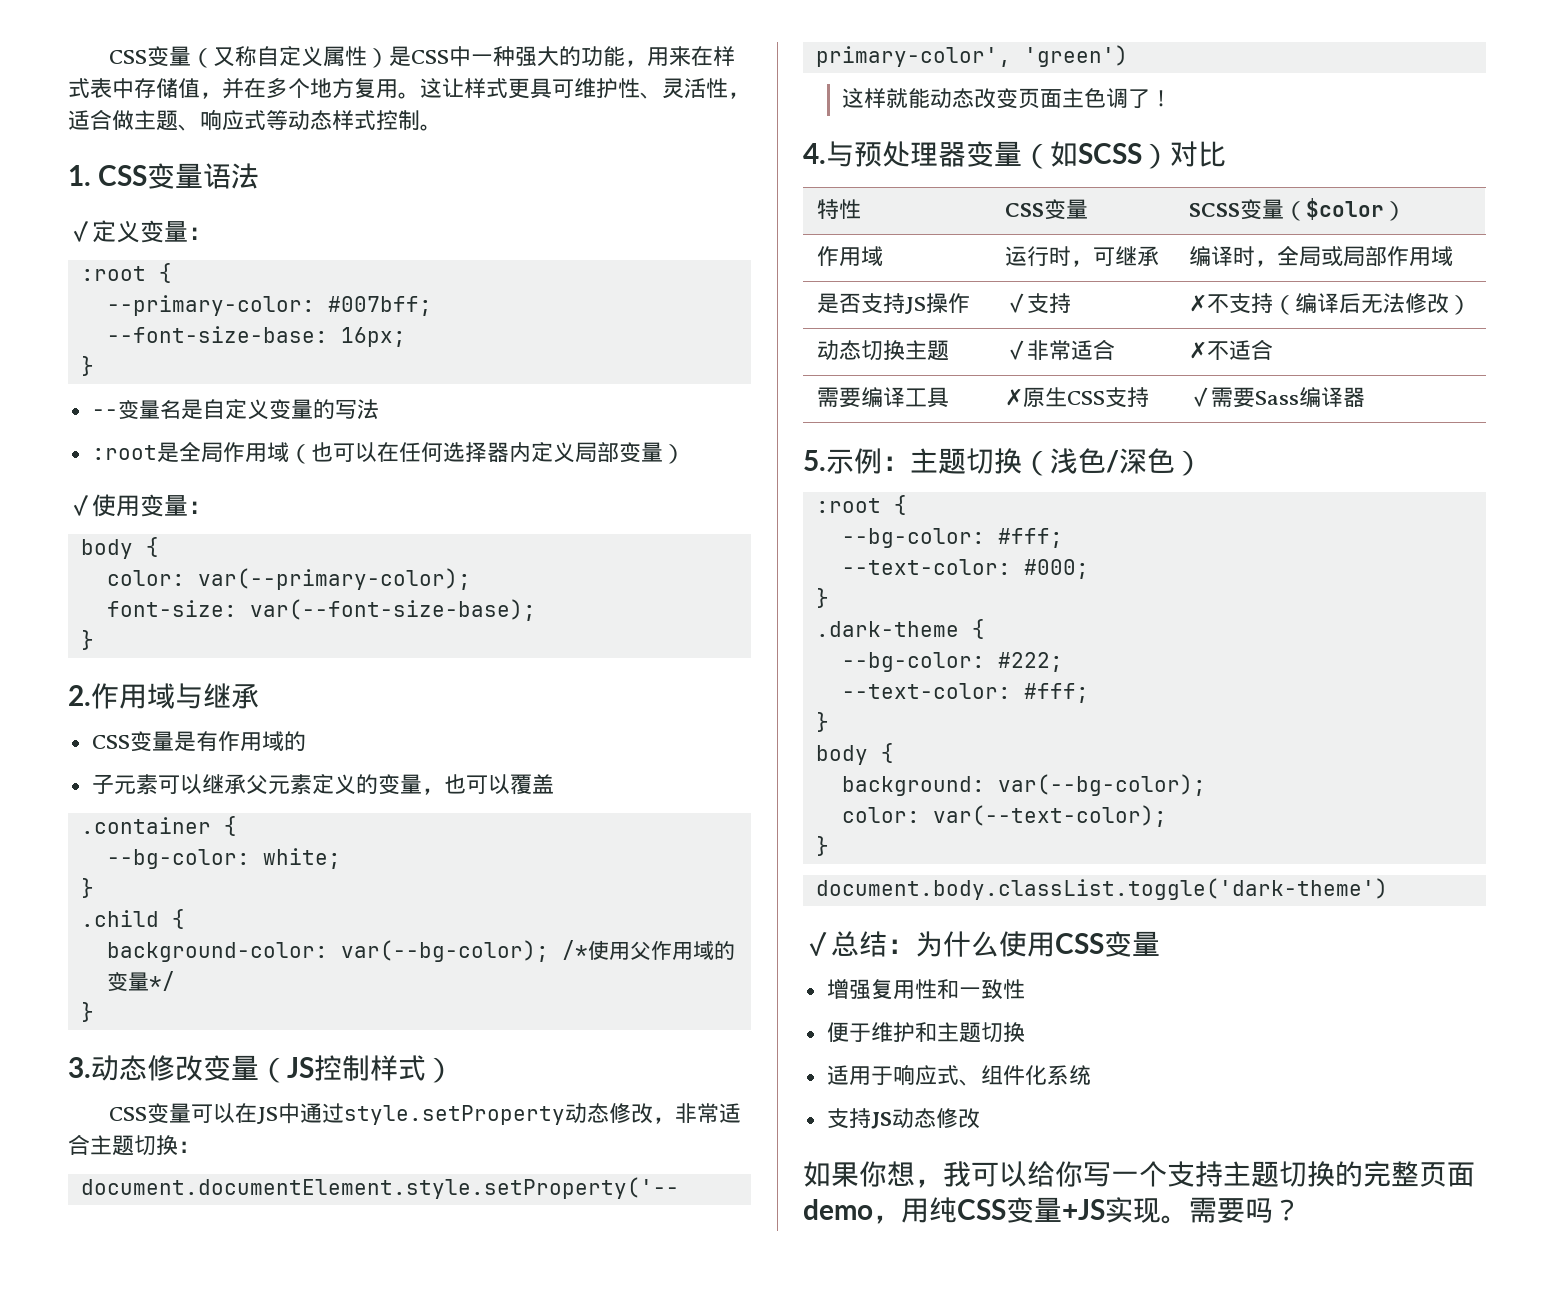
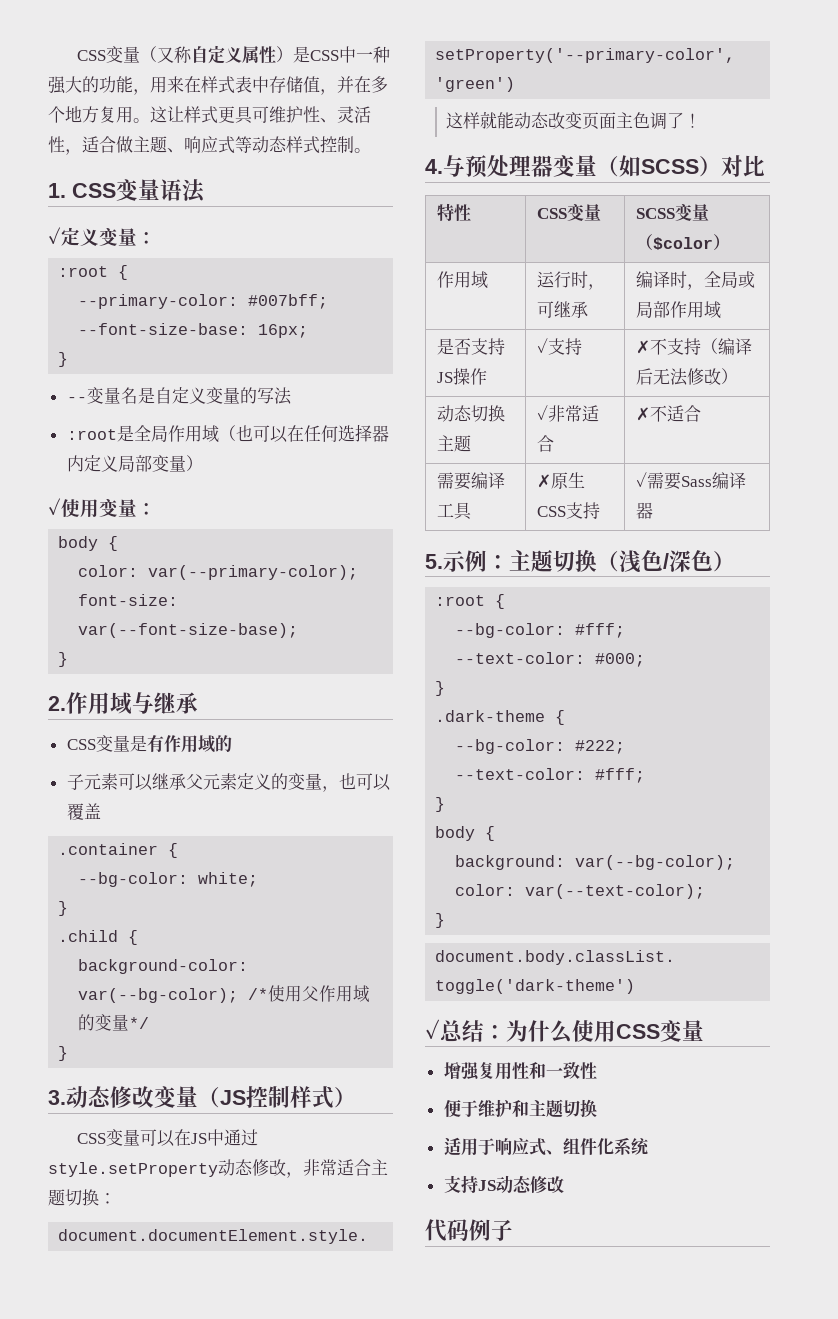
- 如果你想，我可以给你写一个支持主题切换的完整页面demo，用纯CSS变量+JS实现。需要吗？
+ 代码例子

